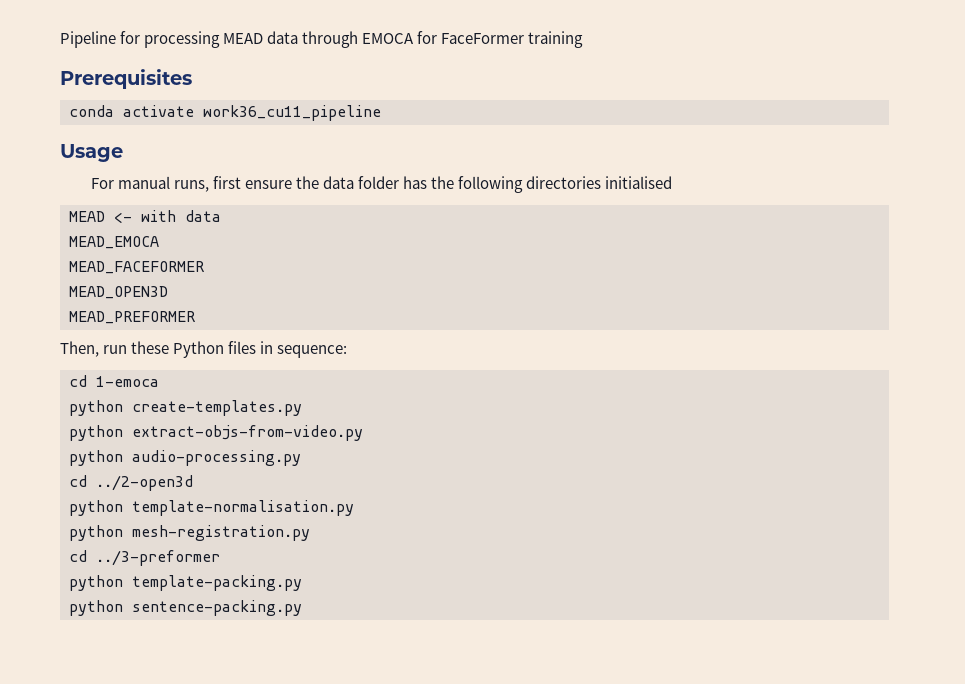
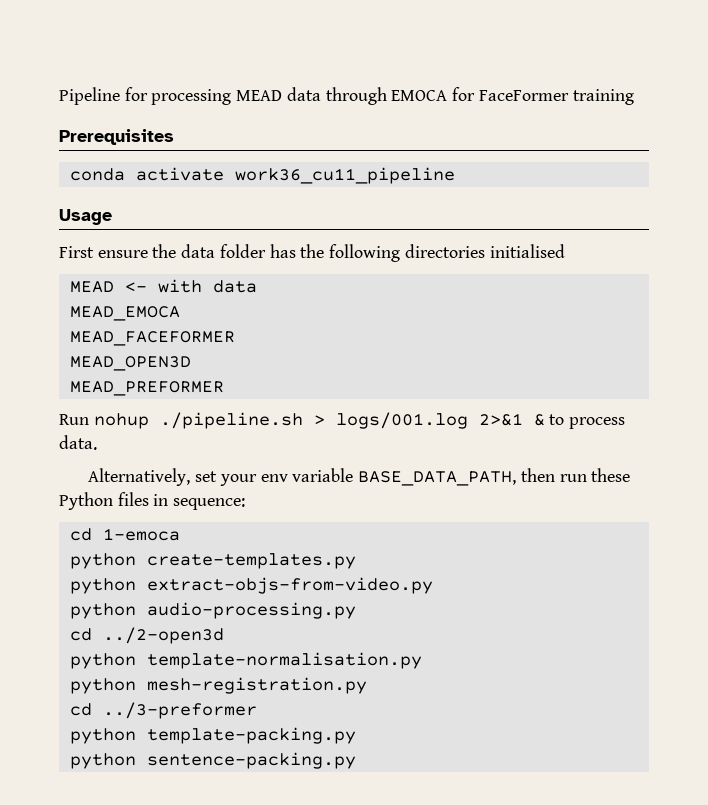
- For manual runs, first ensure the data folder has the following directories initialised
+ First ensure the data folder has the following directories initialised
- Then, run these Python files in sequence:
+ Run nohup ./pipeline.sh > logs/001.log 2>&1 & to process data.
+ Alternatively, set your env variable BASE_DATA_PATH, then run these Python files in sequence:

